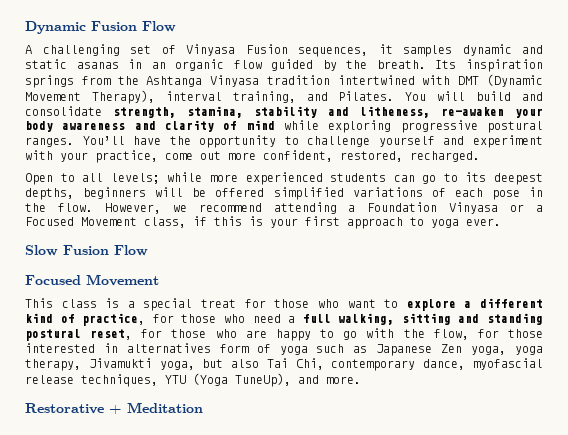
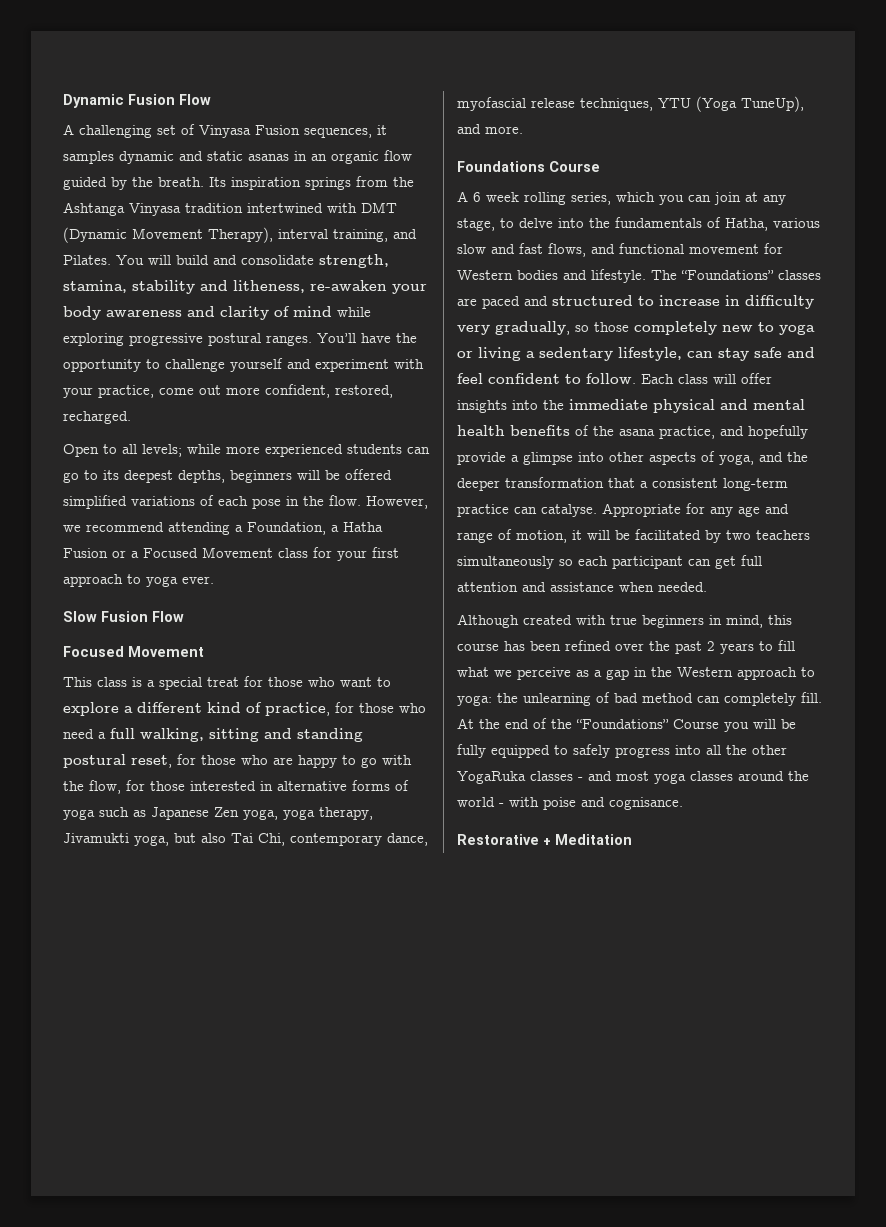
- However, we recommend attending a Foundation Vinyasa or a Focused Movement class, if this is your first approach to yoga ever.
+ However, we recommend attending a Foundation, a Hatha Fusion or a Focused Movement class for your first approach to yoga ever.
- This class is a special treat for those who want to explore a different kind of practice, for those who need a full walking, sitting and standing postural reset, for those who are happy to go with the flow, for those interested in alternatives form of yoga such as Japanese Zen yoga, yoga therapy, Jivamukti yoga, but also Tai Chi, contemporary dance, myofascial release techniques, YTU (Yoga TuneUp), and more.
+ This class is a special treat for those who want to explore a different kind of practice, for those who need a full walking, sitting and standing postural reset, for those who are happy to go with the flow, for those interested in alternative forms of yoga such as Japanese Zen yoga, yoga therapy, Jivamukti yoga, but also Tai Chi, contemporary dance, myofascial release techniques, YTU (Yoga TuneUp), and more.
+ Foundations Course
+ A 6 week rolling series, which you can join at any stage, to delve into the fundamentals of Hatha, various slow and fast flows, and functional movement for Western bodies and lifestyle. The “Foundations” classes are paced and structured to increase in difficulty very gradually, so those completely new to yoga or living a sedentary lifestyle, can stay safe and feel confident to follow. Each class will offer insights into the immediate physical and mental health benefits of the asana practice, and hopefully provide a glimpse into other aspects of yoga, and the deeper transformation that a consistent long-term practice can catalyse. Appropriate for any age and range of motion, it will be facilitated by two teachers simultaneously so each participant can get full attention and assistance when needed.
+ Although created with true beginners in mind, this course has been refined over the past 2 years to fill what we perceive as a gap in the Western approach to yoga: the unlearning of bad method can completely fill. At the end of the “Foundations” Course you will be fully equipped to safely progress into all the other YogaRuka classes - and most yoga classes around the world - with poise and cognisance.

